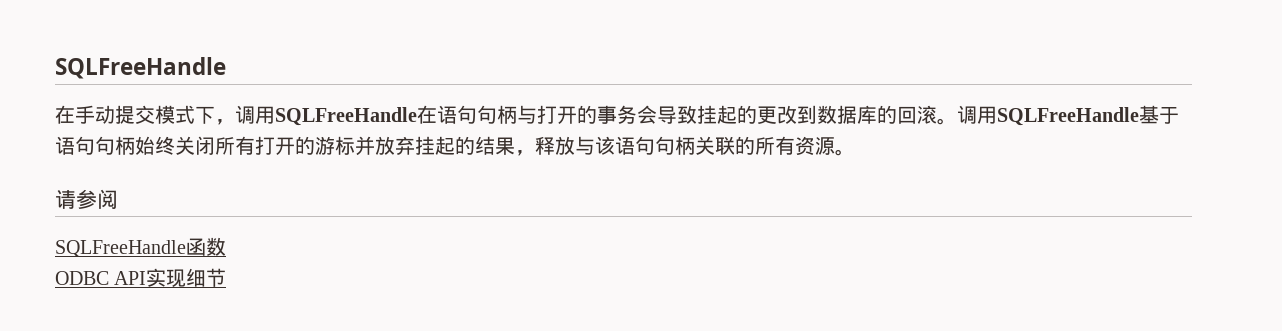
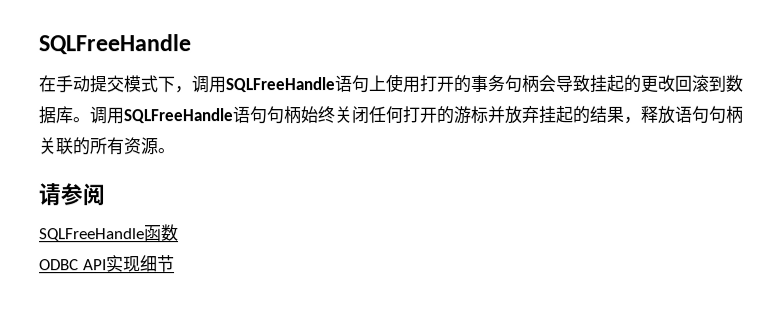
- 在手动提交模式下，调用SQLFreeHandle在语句句柄与打开的事务会导致挂起的更改到数据库的回滚。
+ 在手动提交模式下，调用SQLFreeHandle语句上使用打开的事务句柄会导致挂起的更改回滚到数据库。
- 调用SQLFreeHandle基于语句句柄始终关闭所有打开的游标并放弃挂起的结果，释放与该语句句柄关联的所有资源。
+ 调用SQLFreeHandle语句句柄始终关闭任何打开的游标并放弃挂起的结果，释放语句句柄关联的所有资源。

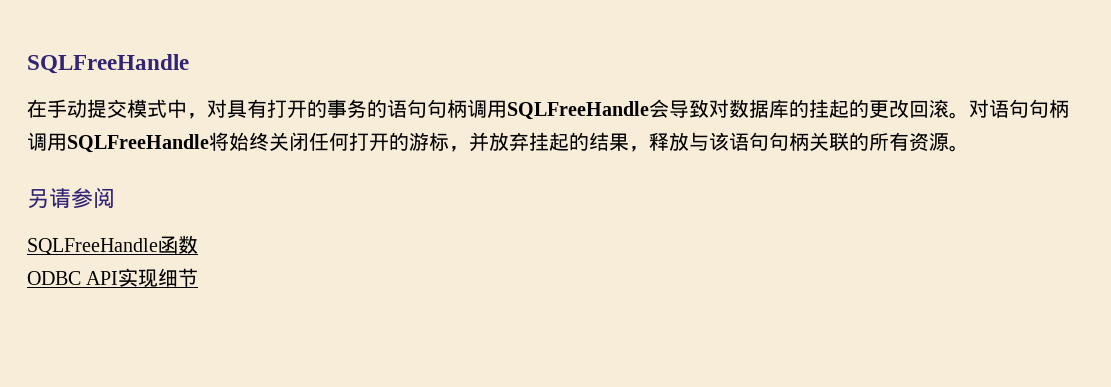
- 在手动提交模式下，调用SQLFreeHandle语句上使用打开的事务句柄会导致挂起的更改回滚到数据库。调用SQLFreeHandle语句句柄始终关闭任何打开的游标并放弃挂起的结果，释放语句句柄关联的所有资源。
+ 在手动提交模式中，对具有打开的事务的语句句柄调用SQLFreeHandle会导致对数据库的挂起的更改回滚。对语句句柄调用SQLFreeHandle将始终关闭任何打开的游标，并放弃挂起的结果，释放与该语句句柄关联的所有资源。
- 请参阅
+ 另请参阅

